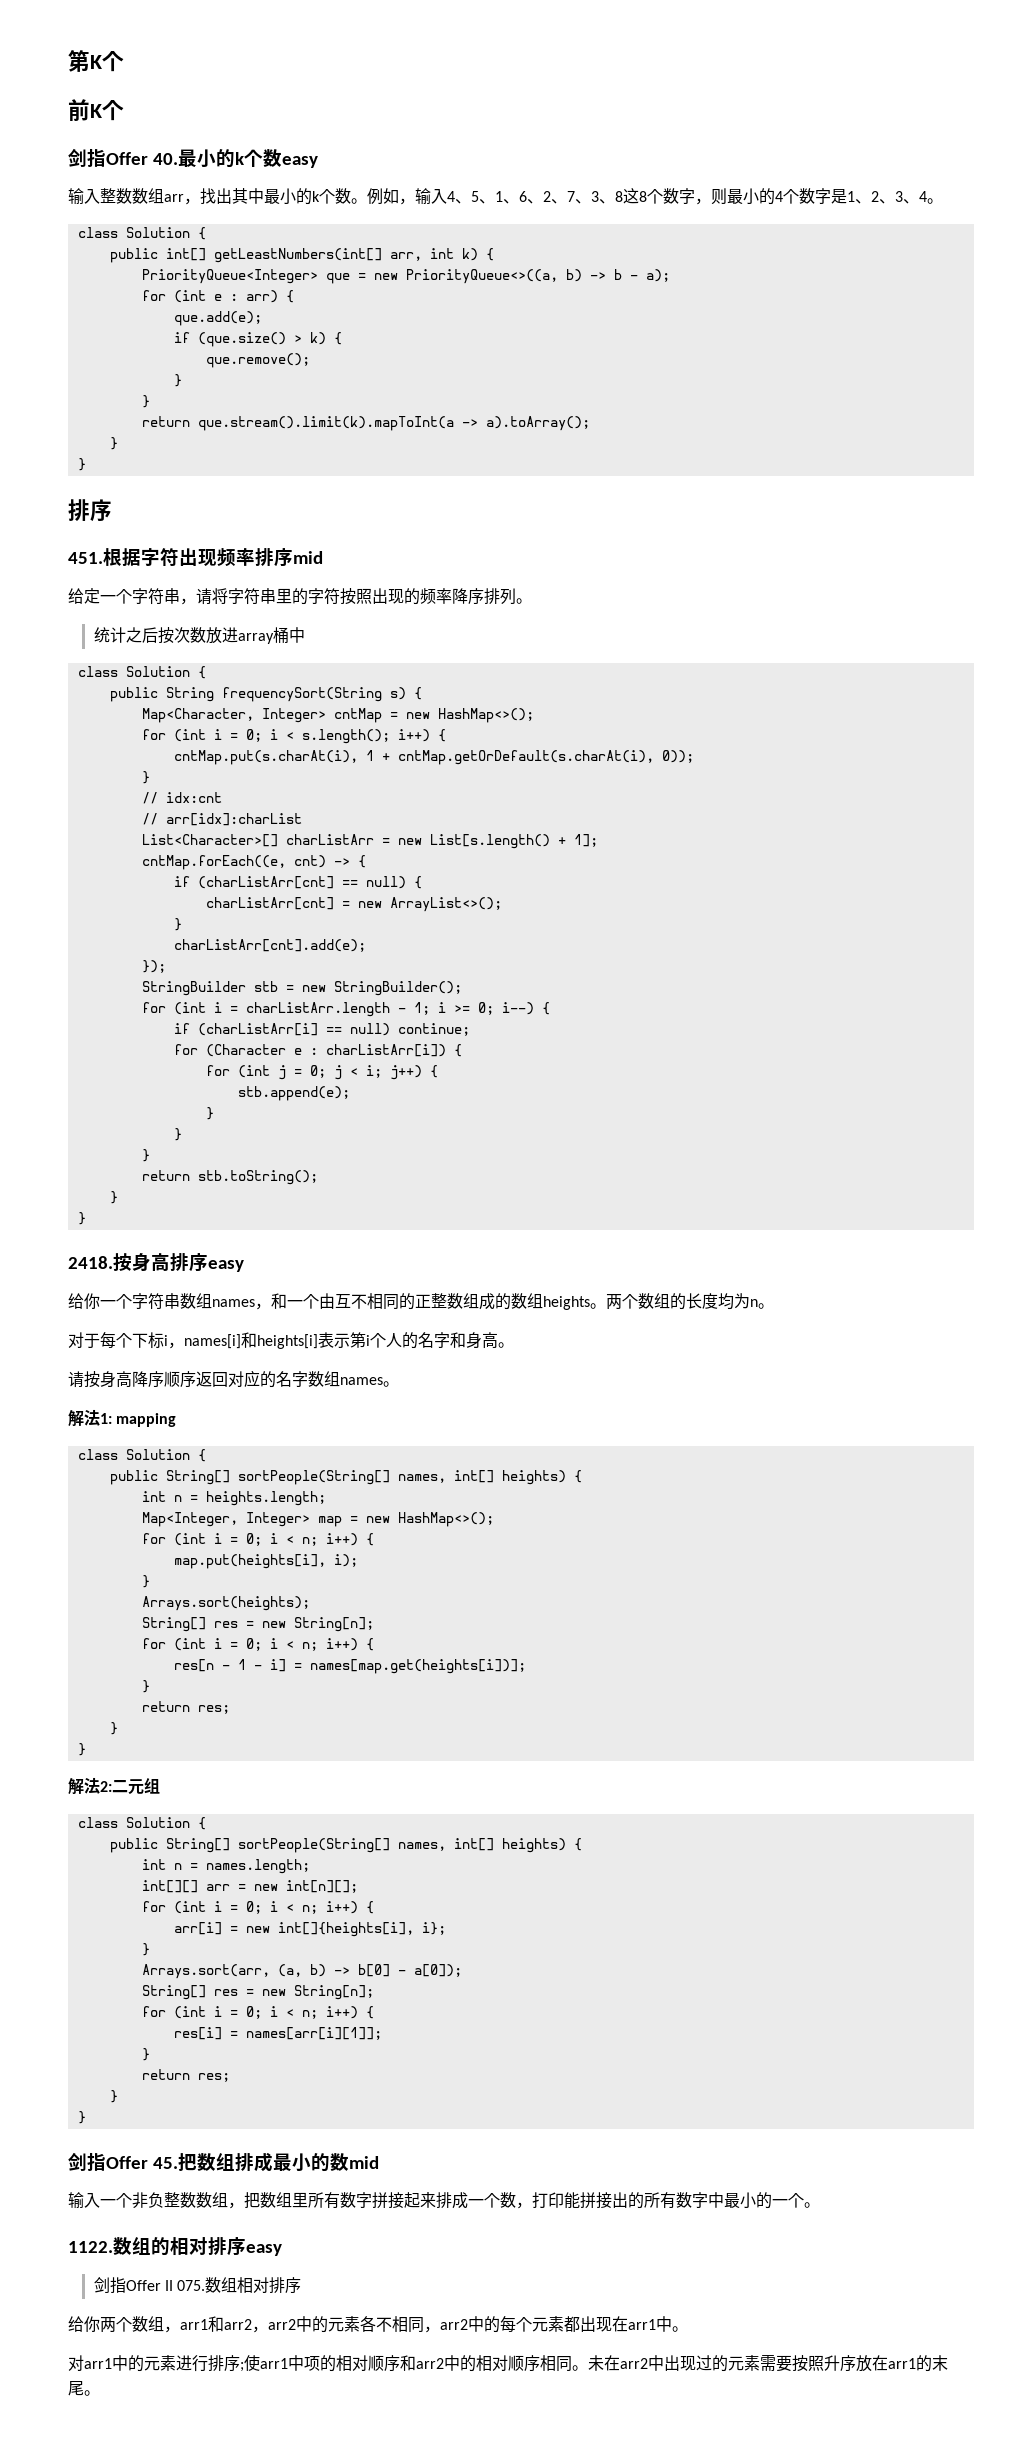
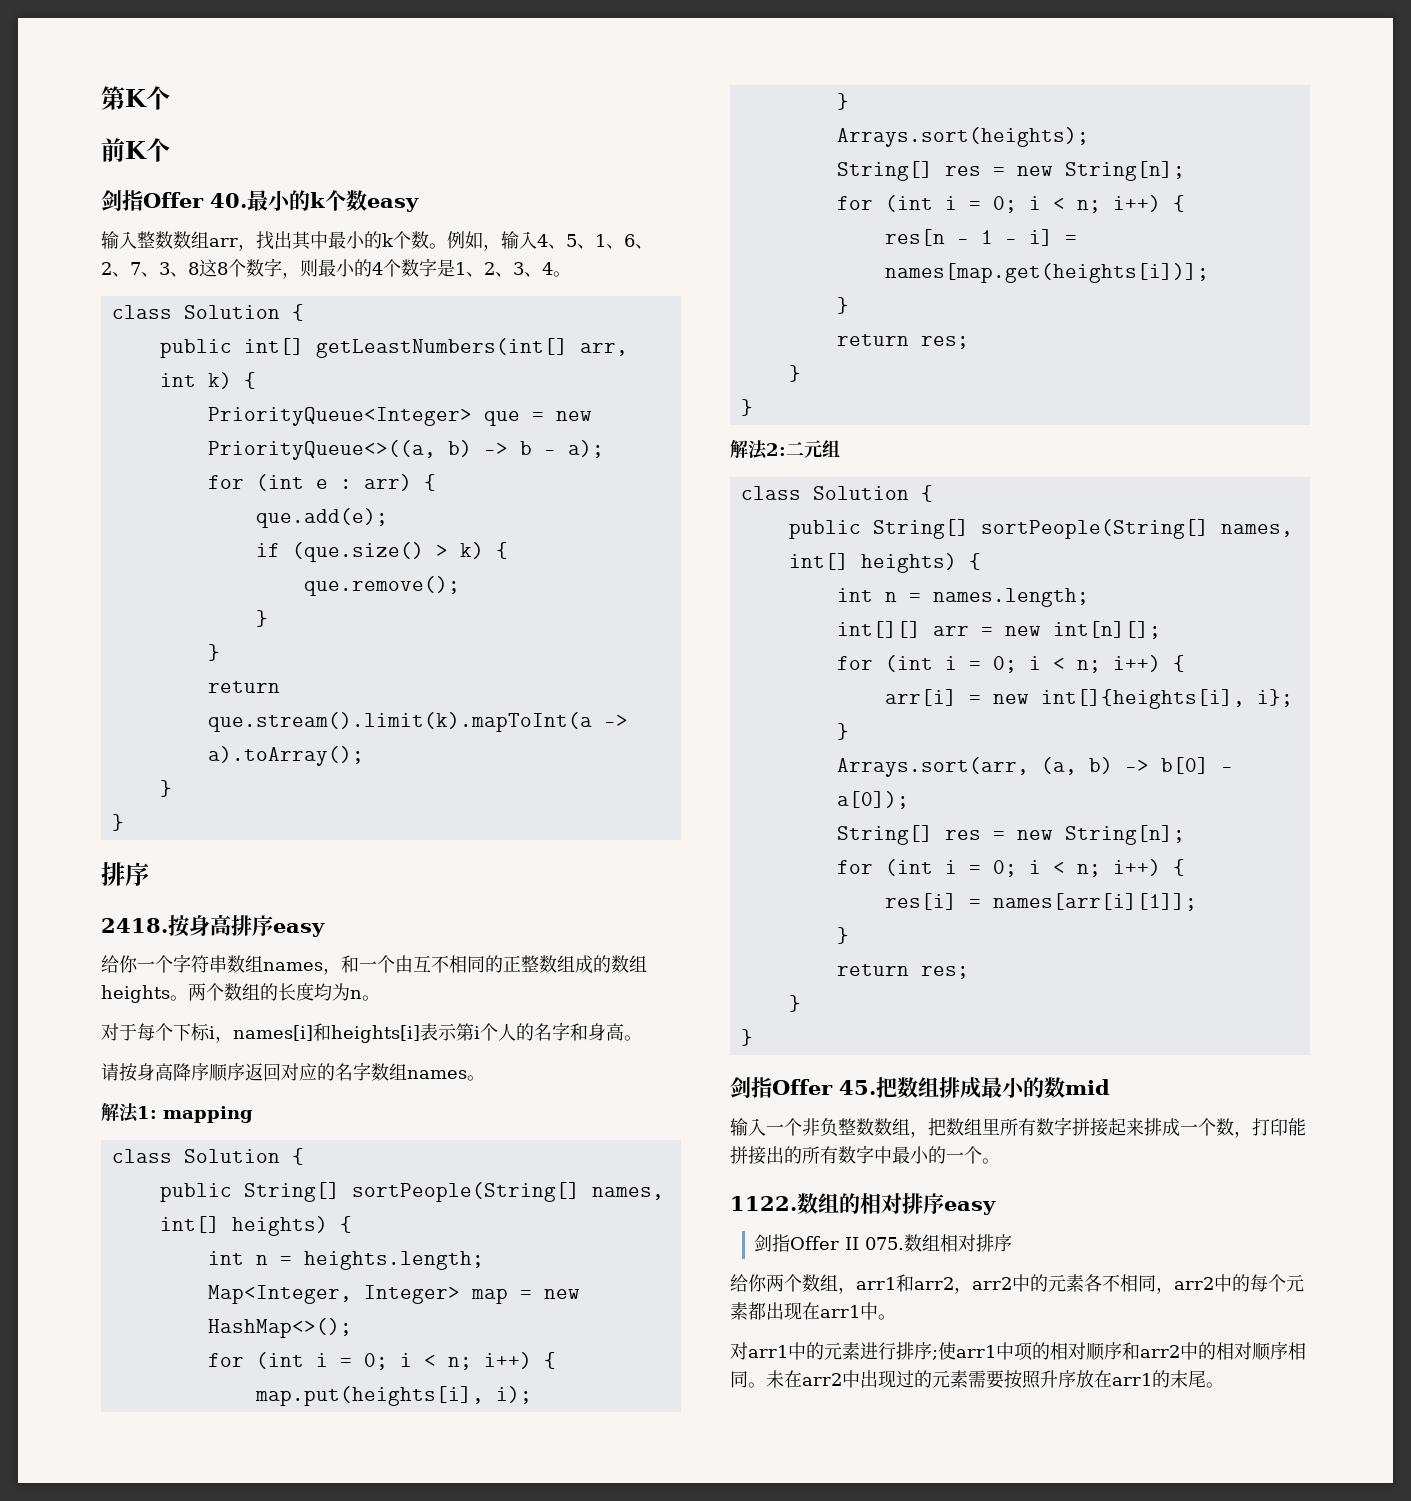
- 451.根据字符出现频率排序mid
- 给定一个字符串，请将字符串里的字符按照出现的频率降序排列。
- 统计之后按次数放进array桶中
- class Solution {
- public String frequencySort(String s) {
- Map<Character, Integer> cntMap = new HashMap<>();
- for (int i = 0; i < s.length(); i++) {
- cntMap.put(s.charAt(i), 1 + cntMap.getOrDefault(s.charAt(i), 0));
- }
- // idx:cnt
- // arr[idx]:charList
- List<Character>[] charListArr = new List[s.length() + 1];
- cntMap.forEach((e, cnt) -> {
- if (charListArr[cnt] == null) {
- charListArr[cnt] = new ArrayList<>();
- }
- charListArr[cnt].add(e);
- });
- StringBuilder stb = new StringBuilder();
- for (int i = charListArr.length - 1; i >= 0; i--) {
- if (charListArr[i] == null) continue;
- for (Character e : charListArr[i]) {
- for (int j = 0; j < i; j++) {
- stb.append(e);
- }
- }
- }
- return stb.toString();
- }
- }

